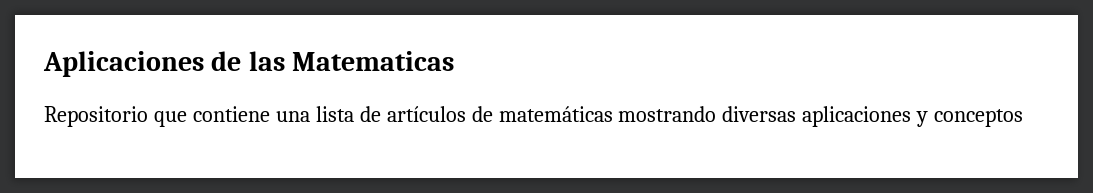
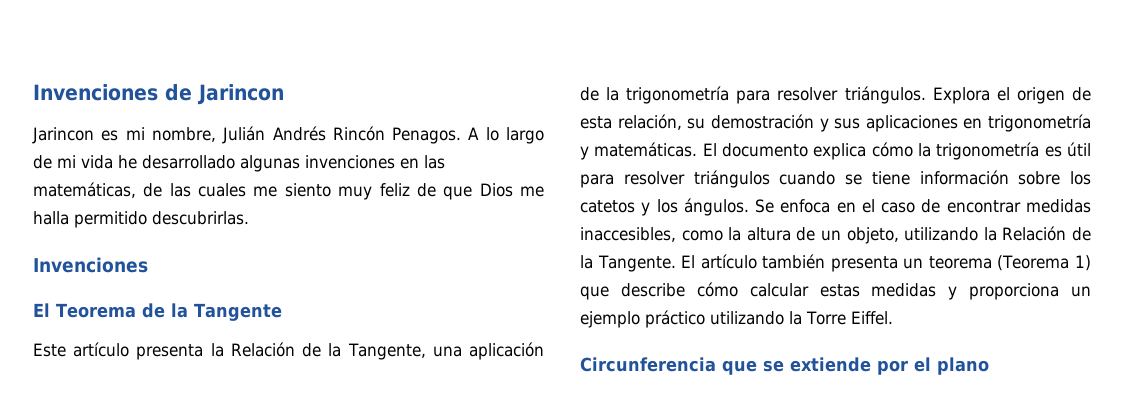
- Aplicaciones de las Matematicas
- Repositorio que contiene una lista de artículos de matemáticas mostrando diversas aplicaciones y conceptos
+ Invenciones de Jarincon
+ Jarincon es mi nombre, Julián Andrés Rincón Penagos. A lo largo de mi vida he desarrollado algunas invenciones en las matemáticas, de las cuales me siento muy feliz de que Dios me halla permitido descubrirlas.
+ Invenciones
+ El Teorema de la Tangente
+ Este artículo presenta la Relación de la Tangente, una aplicación de la trigonometría para resolver triángulos. Explora el origen de esta relación, su demostración y sus aplicaciones en trigonometría y matemáticas. El documento explica cómo la trigonometría es útil para resolver triángulos cuando se tiene información sobre los catetos y los ángulos. Se enfoca en el caso de encontrar medidas inaccesibles, como la altura de un objeto, utilizando la Relación de la Tangente. El artículo también presenta un teorema (Teorema 1) que describe cómo calcular estas medidas y proporciona un ejemplo práctico utilizando la Torre Eiffel.
+ Circunferencia que se extiende por el plano

